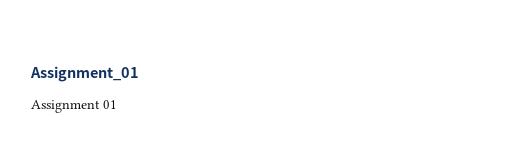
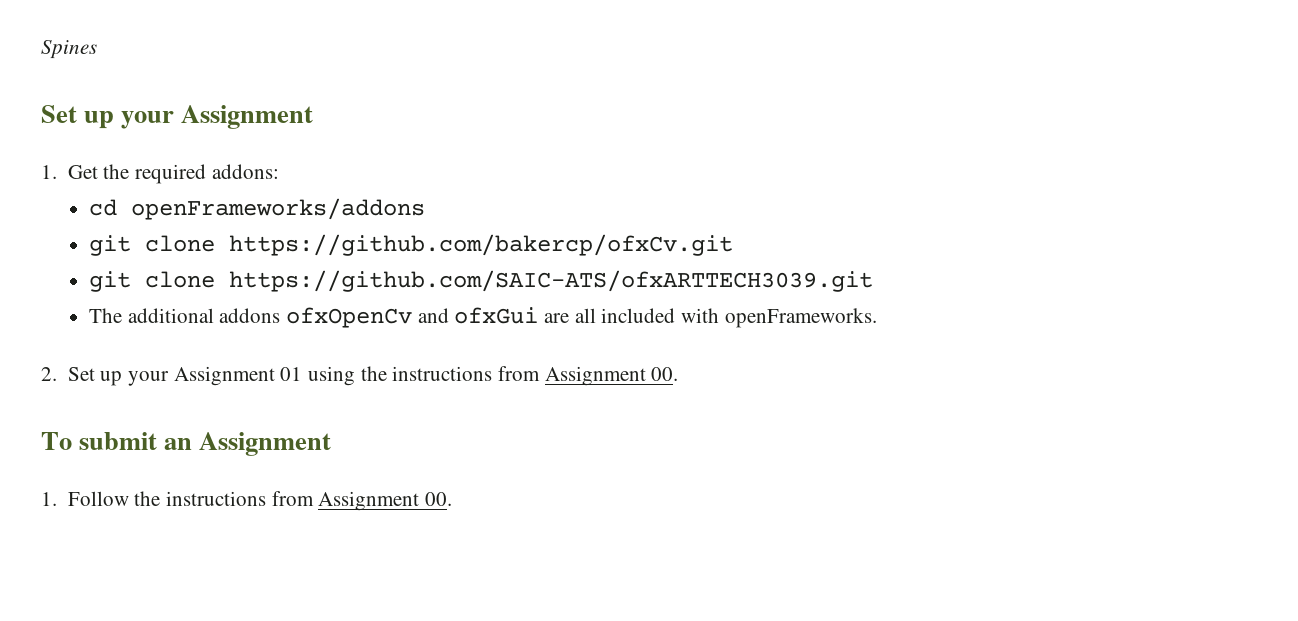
- Assignment_01
- Assignment 01
+ Spines
+ Set up your Assignment
+ 1. Get the required addons:
+ cd openFrameworks/addons
+ git clone https://github.com/bakercp/ofxCv.git
+ git clone https://github.com/SAIC-ATS/ofxARTTECH3039.git
+ The additional addons ofxOpenCv and ofxGui are all included with openFrameworks.
+ 2. Set up your Assignment 01 using the instructions from Assignment 00.
+ To submit an Assignment
+ 1. Follow the instructions from Assignment 00.

